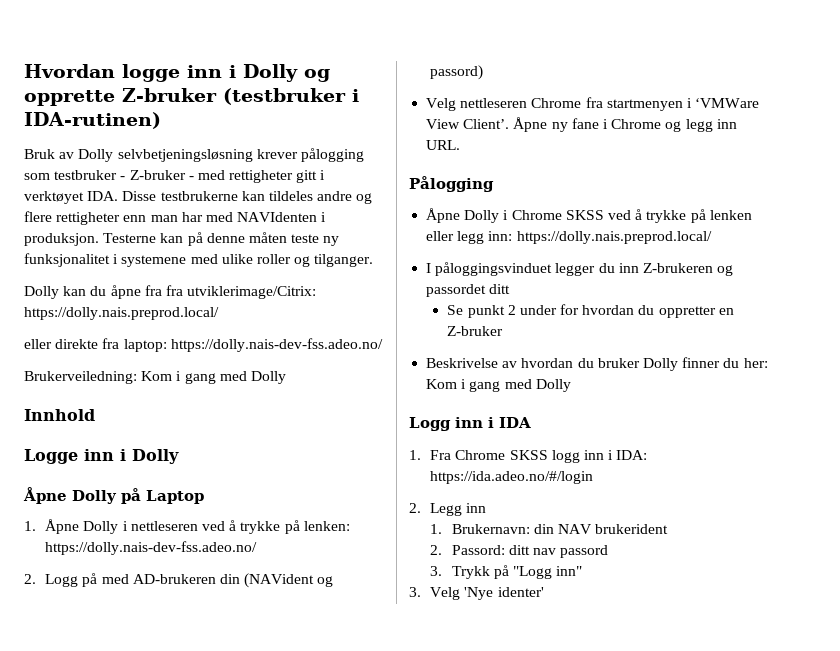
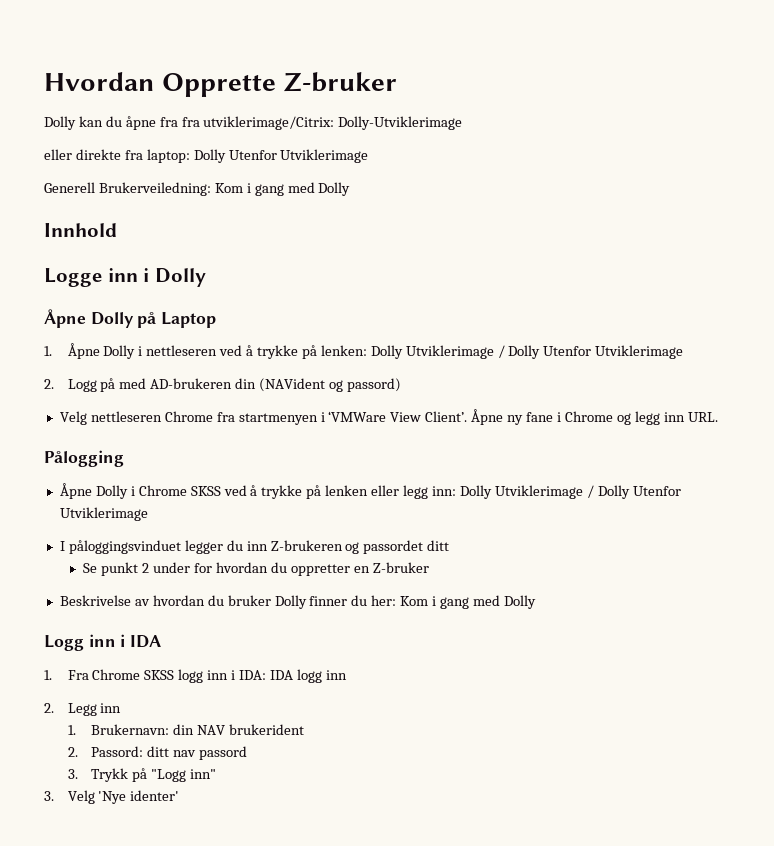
- Hvordan logge inn i Dolly og opprette Z-bruker (testbruker i IDA-rutinen)
- Bruk av Dolly selvbetjeningsløsning krever pålogging som testbruker - Z-bruker - med rettigheter gitt i verktøyet IDA. Disse testbrukerne kan tildeles andre og flere rettigheter enn man har med NAVIdenten i produksjon. Testerne kan på denne måten teste ny funksjonalitet i systemene med ulike roller og tilganger.
+ Hvordan Opprette Z-bruker
- Dolly kan du åpne fra fra utviklerimage/Citrix: https://dolly.nais.preprod.local/
+ Dolly kan du åpne fra fra utviklerimage/Citrix: Dolly-Utviklerimage
- eller direkte fra laptop: https://dolly.nais-dev-fss.adeo.no/
- Brukerveiledning: Kom i gang med Dolly
+ eller direkte fra laptop: Dolly Utenfor Utviklerimage
+ Generell Brukerveiledning: Kom i gang med Dolly
- 1. Åpne Dolly i nettleseren ved å trykke på lenken: https://dolly.nais-dev-fss.adeo.no/
+ 1. Åpne Dolly i nettleseren ved å trykke på lenken: Dolly Utviklerimage / Dolly Utenfor Utviklerimage
- Åpne Dolly i Chrome SKSS ved å trykke på lenken eller legg inn: https://dolly.nais.preprod.local/
+ Åpne Dolly i Chrome SKSS ved å trykke på lenken eller legg inn: Dolly Utviklerimage / Dolly Utenfor Utviklerimage
- 1. Fra Chrome SKSS logg inn i IDA: https://ida.adeo.no/#/login
+ 1. Fra Chrome SKSS logg inn i IDA: IDA logg inn

